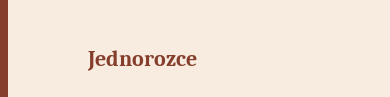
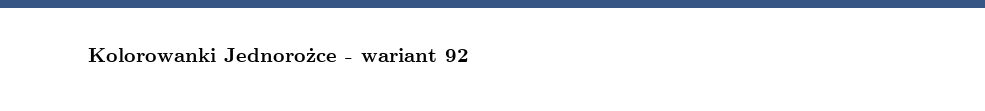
- Jednorozce
+ Kolorowanki Jednorożce - wariant 92

